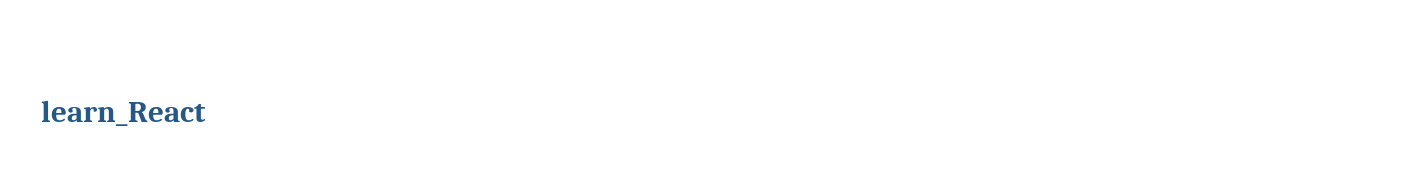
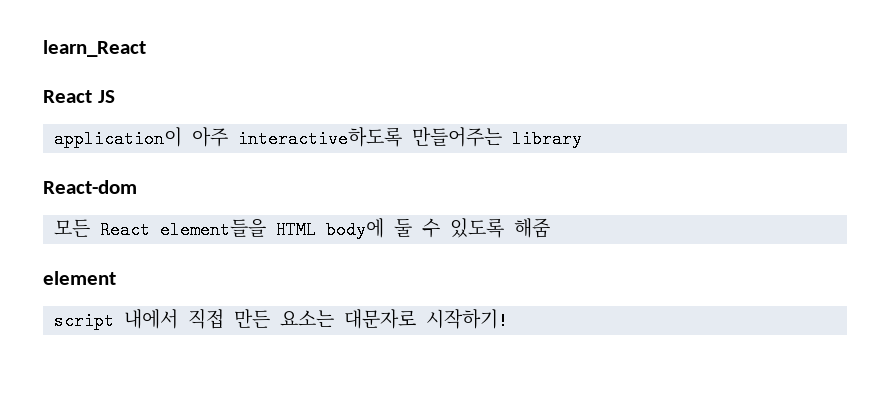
+ React JS
+ application이 아주 interactive하도록 만들어주는 library
+ React-dom
+ 모든 React element들을 HTML body에 둘 수 있도록 해줌
+ element
+ script 내에서 직접 만든 요소는 대문자로 시작하기!

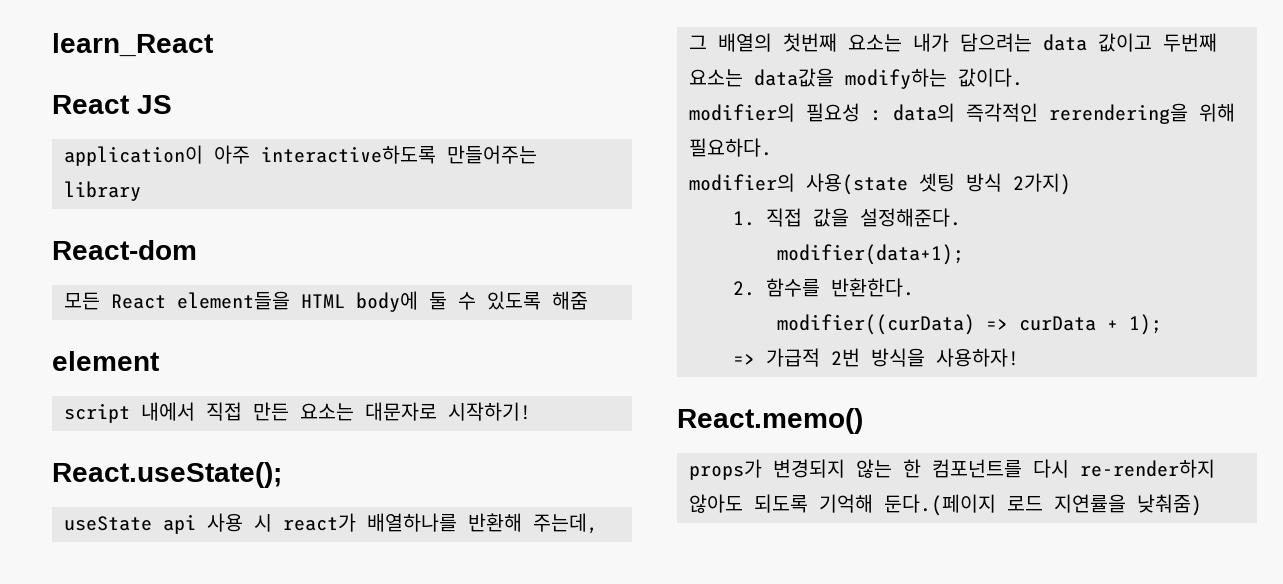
+ React.useState();
+ useState api 사용 시 react가 배열하나를 반환해 주는데, 그 배열의 첫번째 요소는 내가 담으려는 data 값이고 두번째 요소는 data값을 modify하는 값이다.
+ modifier의 필요성 : data의 즉각적인 rerendering을 위해 필요하다.
+ modifier의 사용(state 셋팅 방식 2가지)
+ 1. 직접 값을 설정해준다.
+ modifier(data+1);
+ 2. 함수를 반환한다.
+ modifier((curData) => curData + 1);
+ => 가급적 2번 방식을 사용하자!
+ React.memo()
+ props가 변경되지 않는 한 컴포넌트를 다시 re-render하지 않아도 되도록 기억해 둔다.(페이지 로드 지연률을 낮춰줌)

